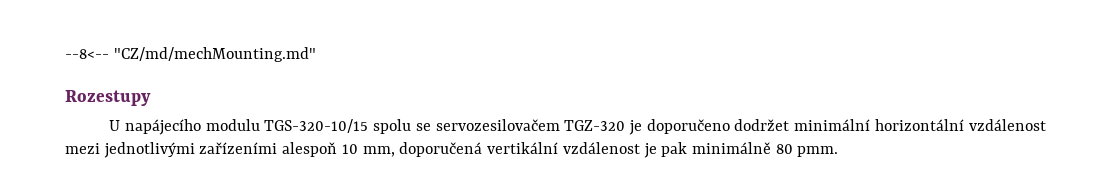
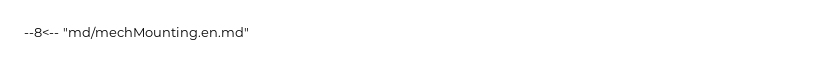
- --8<-- "CZ/md/mechMounting.md"
- Rozestupy
- U napájecího modulu TGS-320-10/15 spolu se servozesilovačem TGZ-320 je doporučeno dodržet minimální horizontální vzdálenost mezi jednotlivými zařízeními alespoň 10 mm, doporučená vertikální vzdálenost je pak minimálně 80 pmm.
+ --8<-- "md/mechMounting.en.md"

